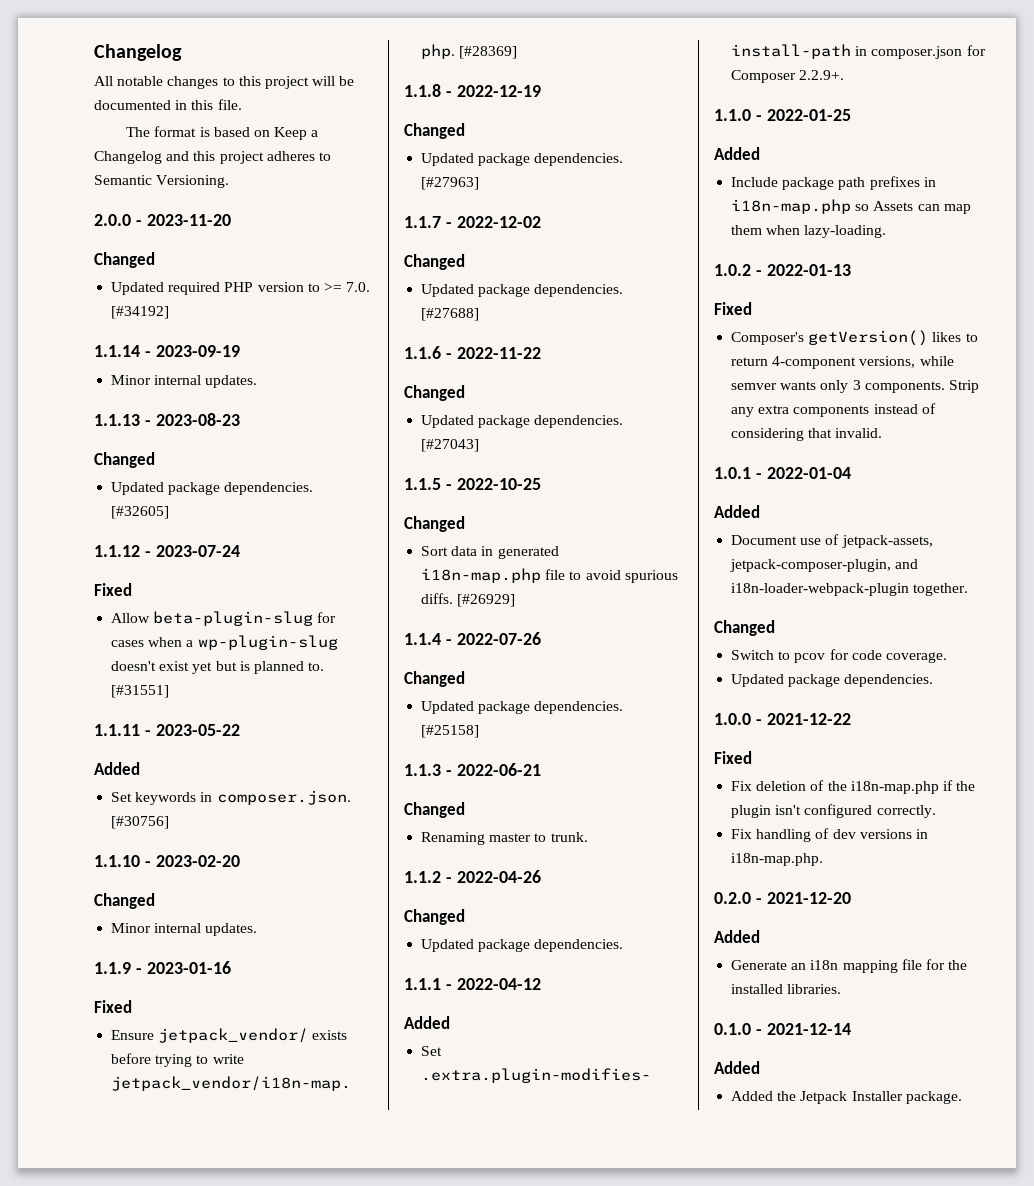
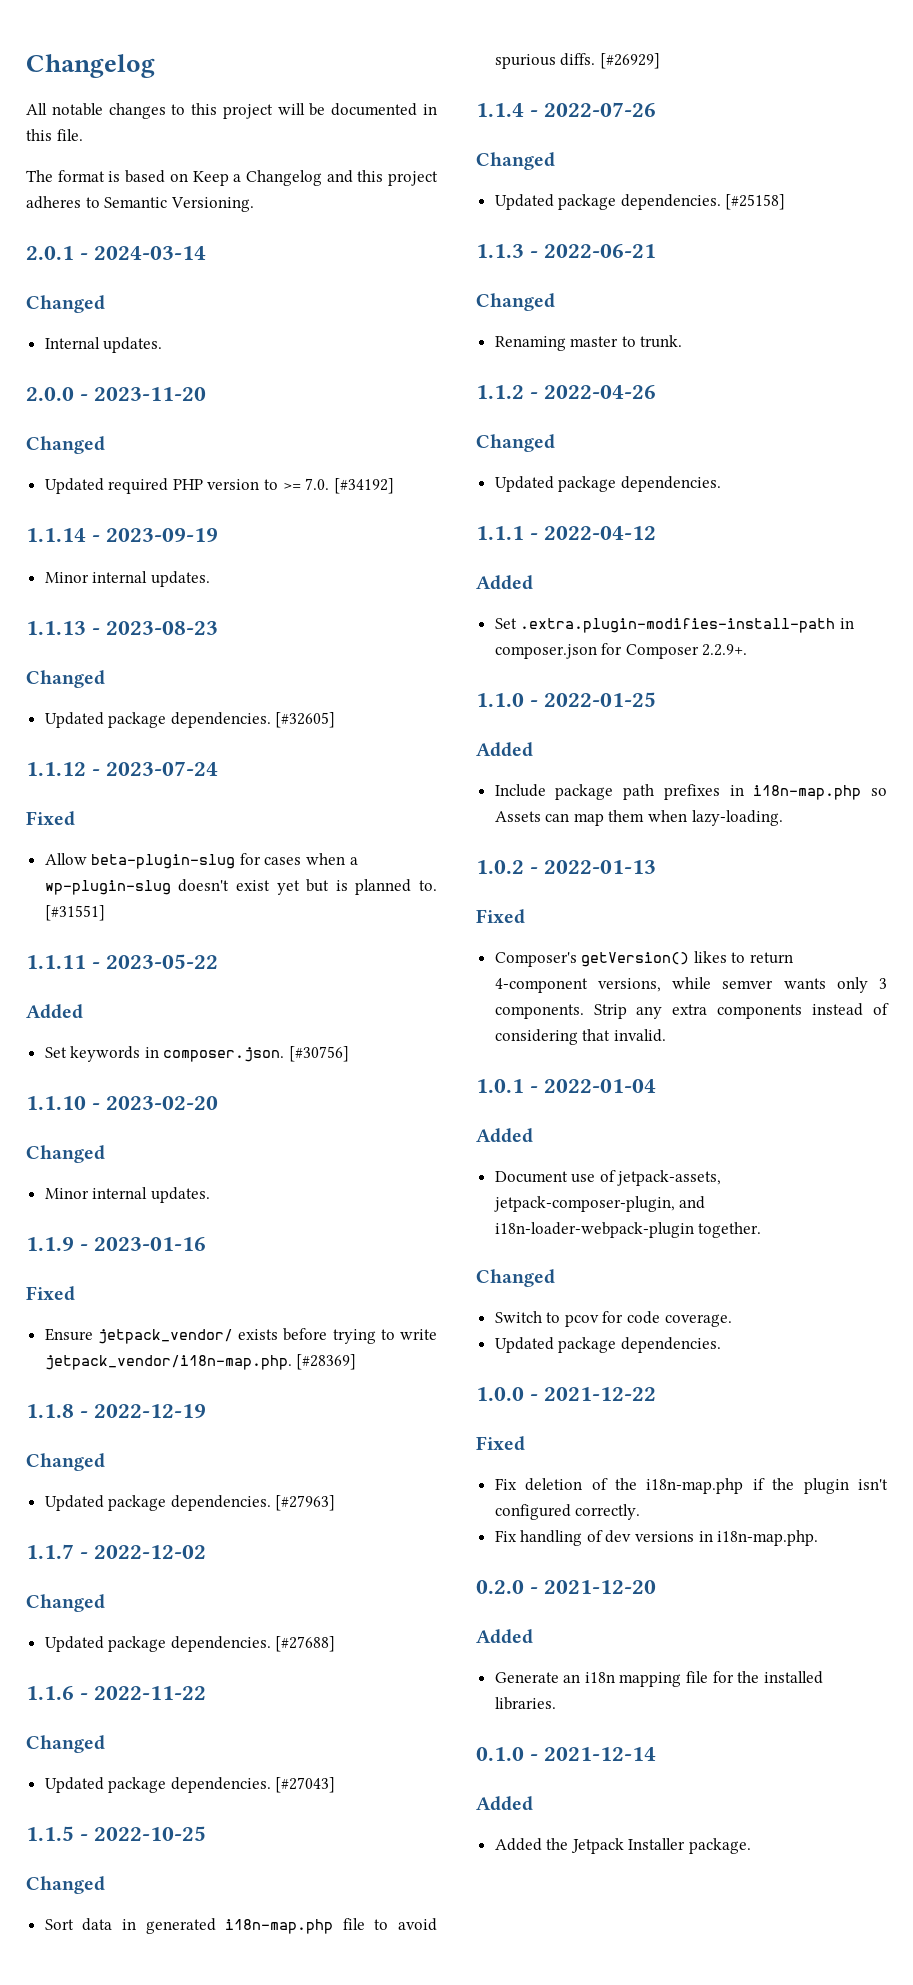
+ 2.0.1 - 2024-03-14
+ Changed
+ Internal updates.

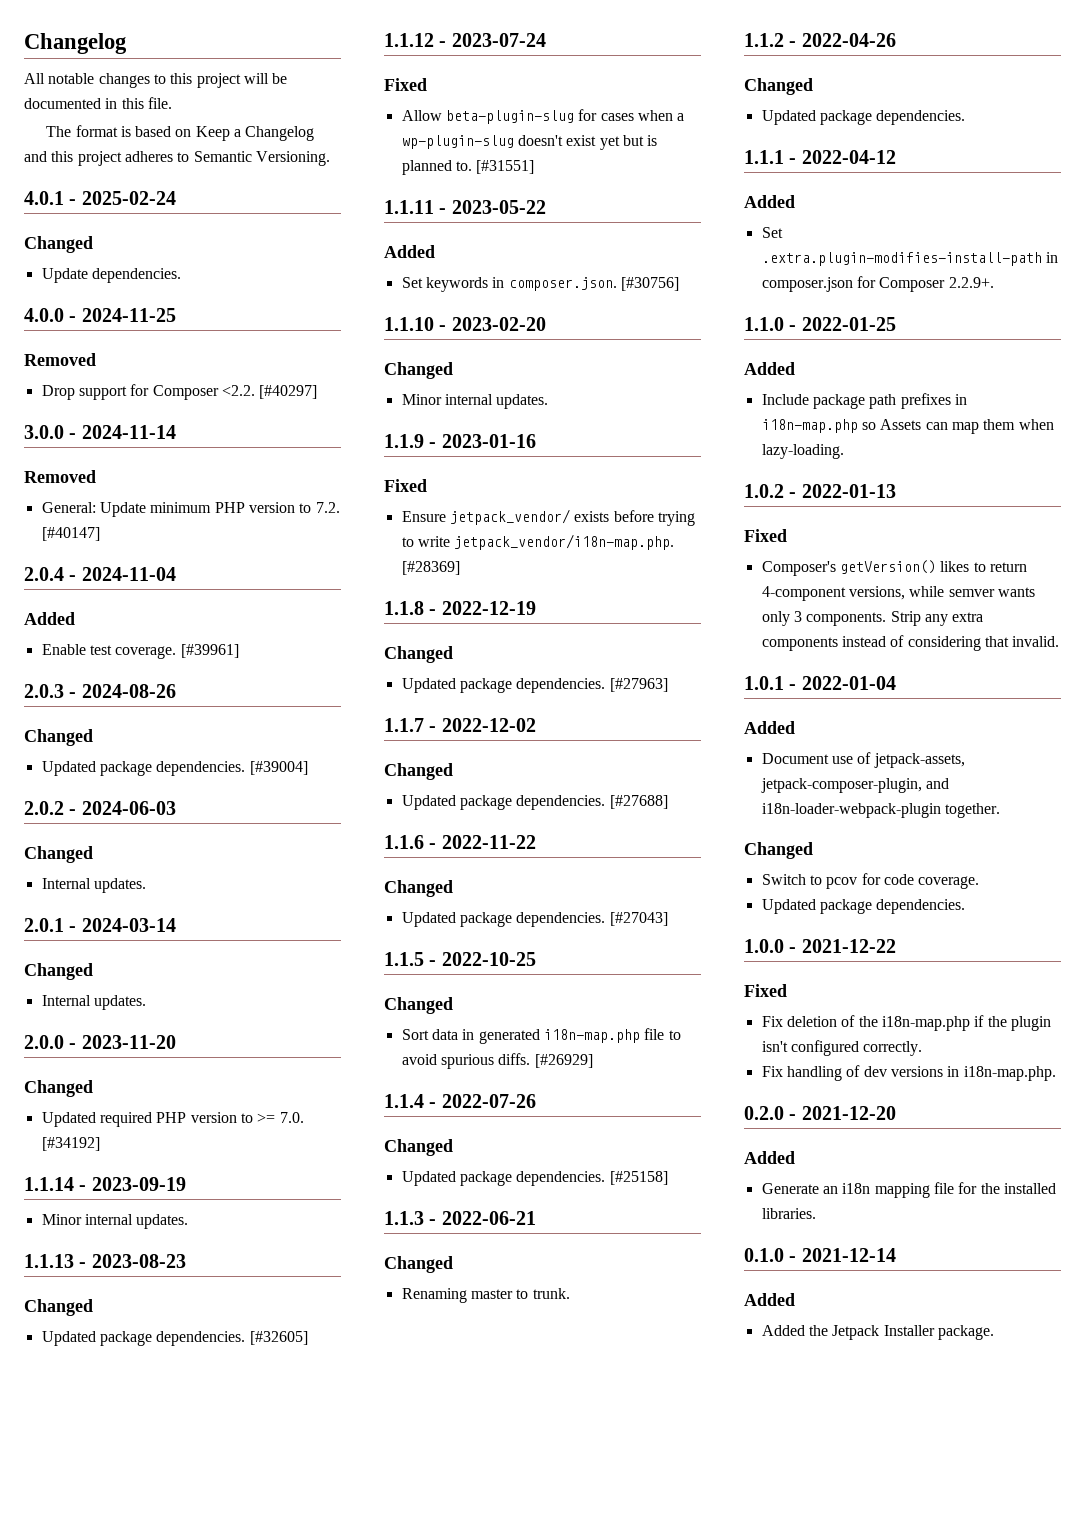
+ 4.0.1 - 2025-02-24
+ Changed
+ Update dependencies.
+ 4.0.0 - 2024-11-25
+ Removed
+ Drop support for Composer <2.2. [#40297]
+ 3.0.0 - 2024-11-14
+ Removed
+ General: Update minimum PHP version to 7.2. [#40147]
+ 2.0.4 - 2024-11-04
+ Added
+ Enable test coverage. [#39961]
+ 2.0.3 - 2024-08-26
+ Changed
+ Updated package dependencies. [#39004]
+ 2.0.2 - 2024-06-03
+ Changed
+ Internal updates.

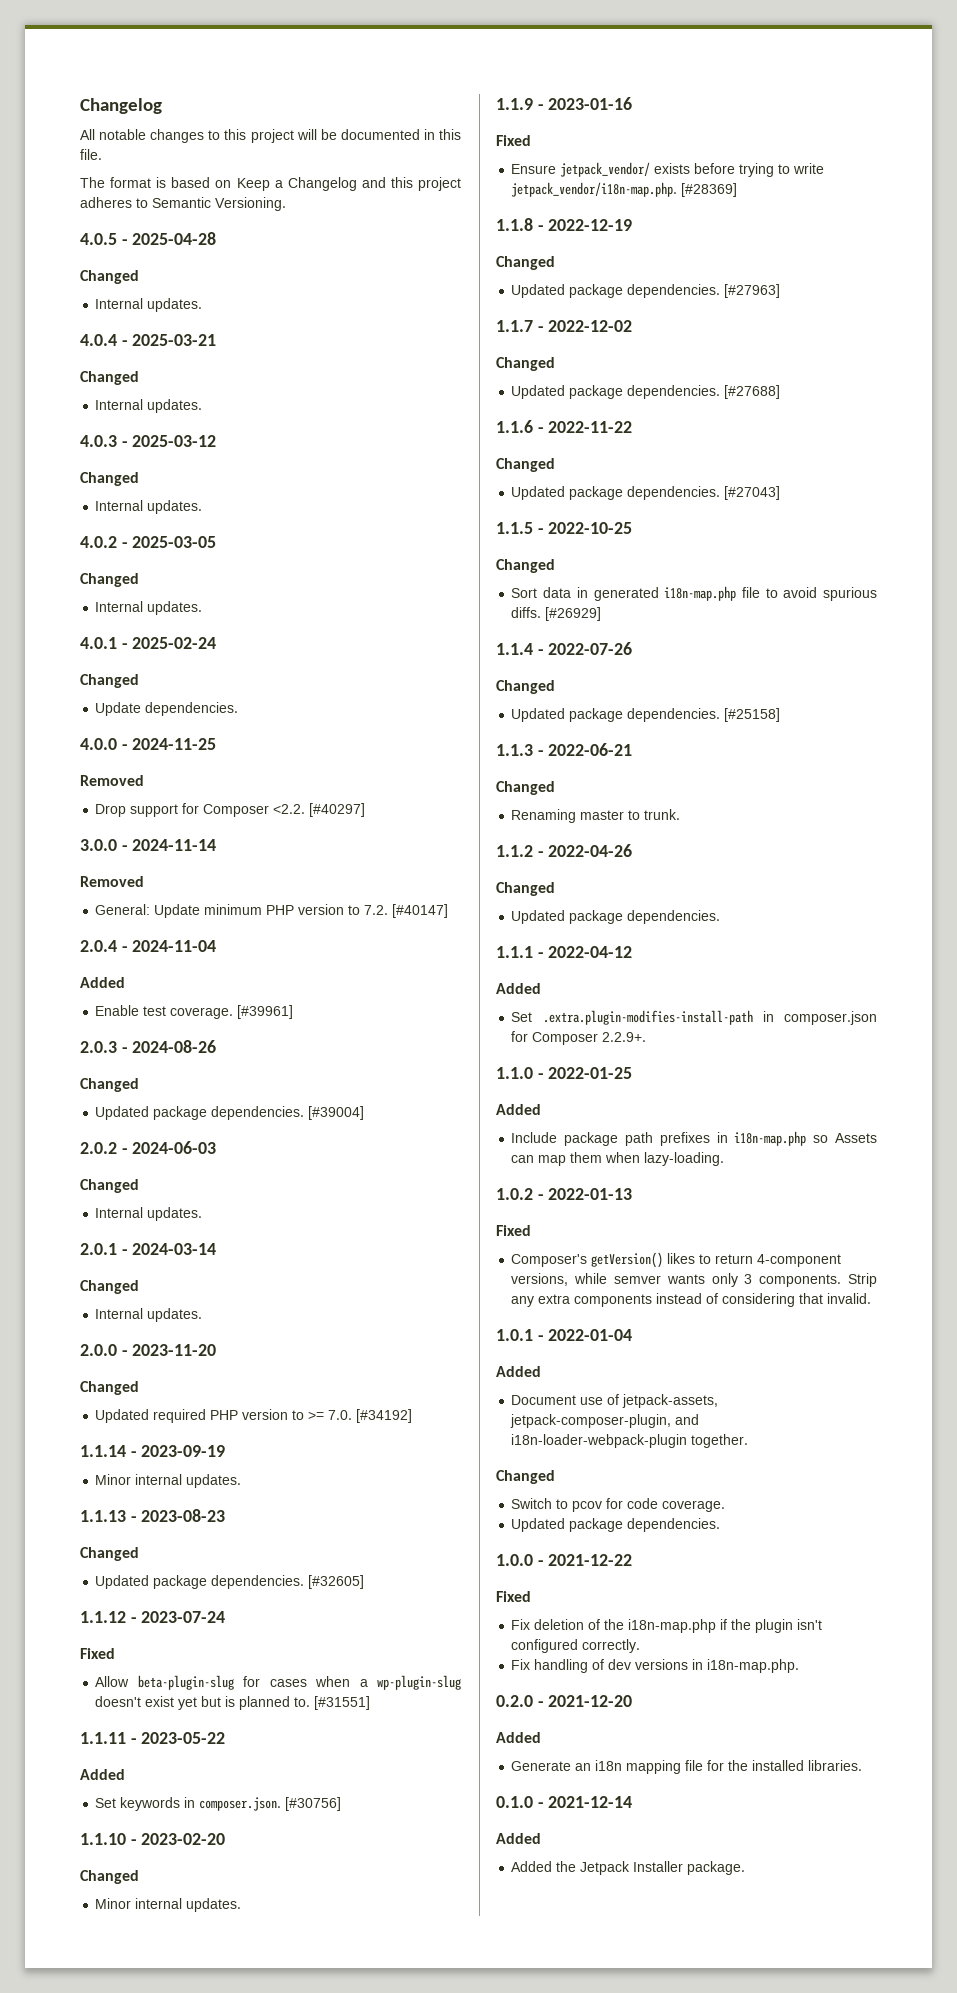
+ 4.0.5 - 2025-04-28
+ Changed
+ Internal updates.
+ 4.0.4 - 2025-03-21
+ Changed
+ Internal updates.
+ 4.0.3 - 2025-03-12
+ Changed
+ Internal updates.
+ 4.0.2 - 2025-03-05
+ Changed
+ Internal updates.

